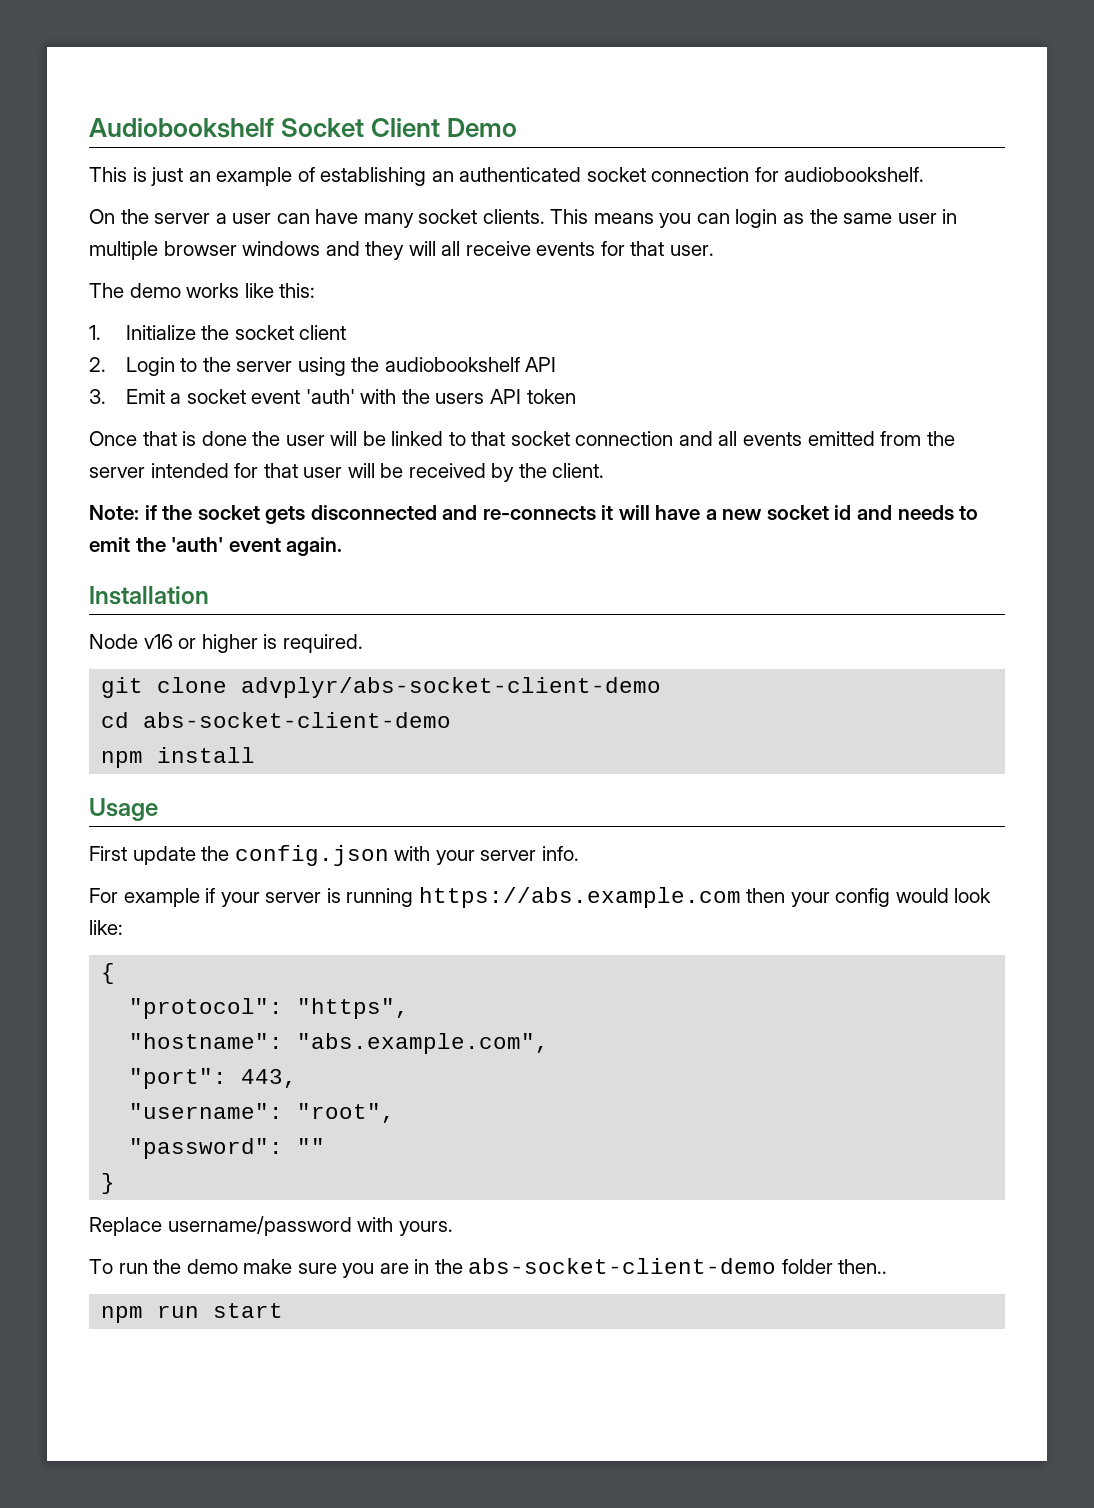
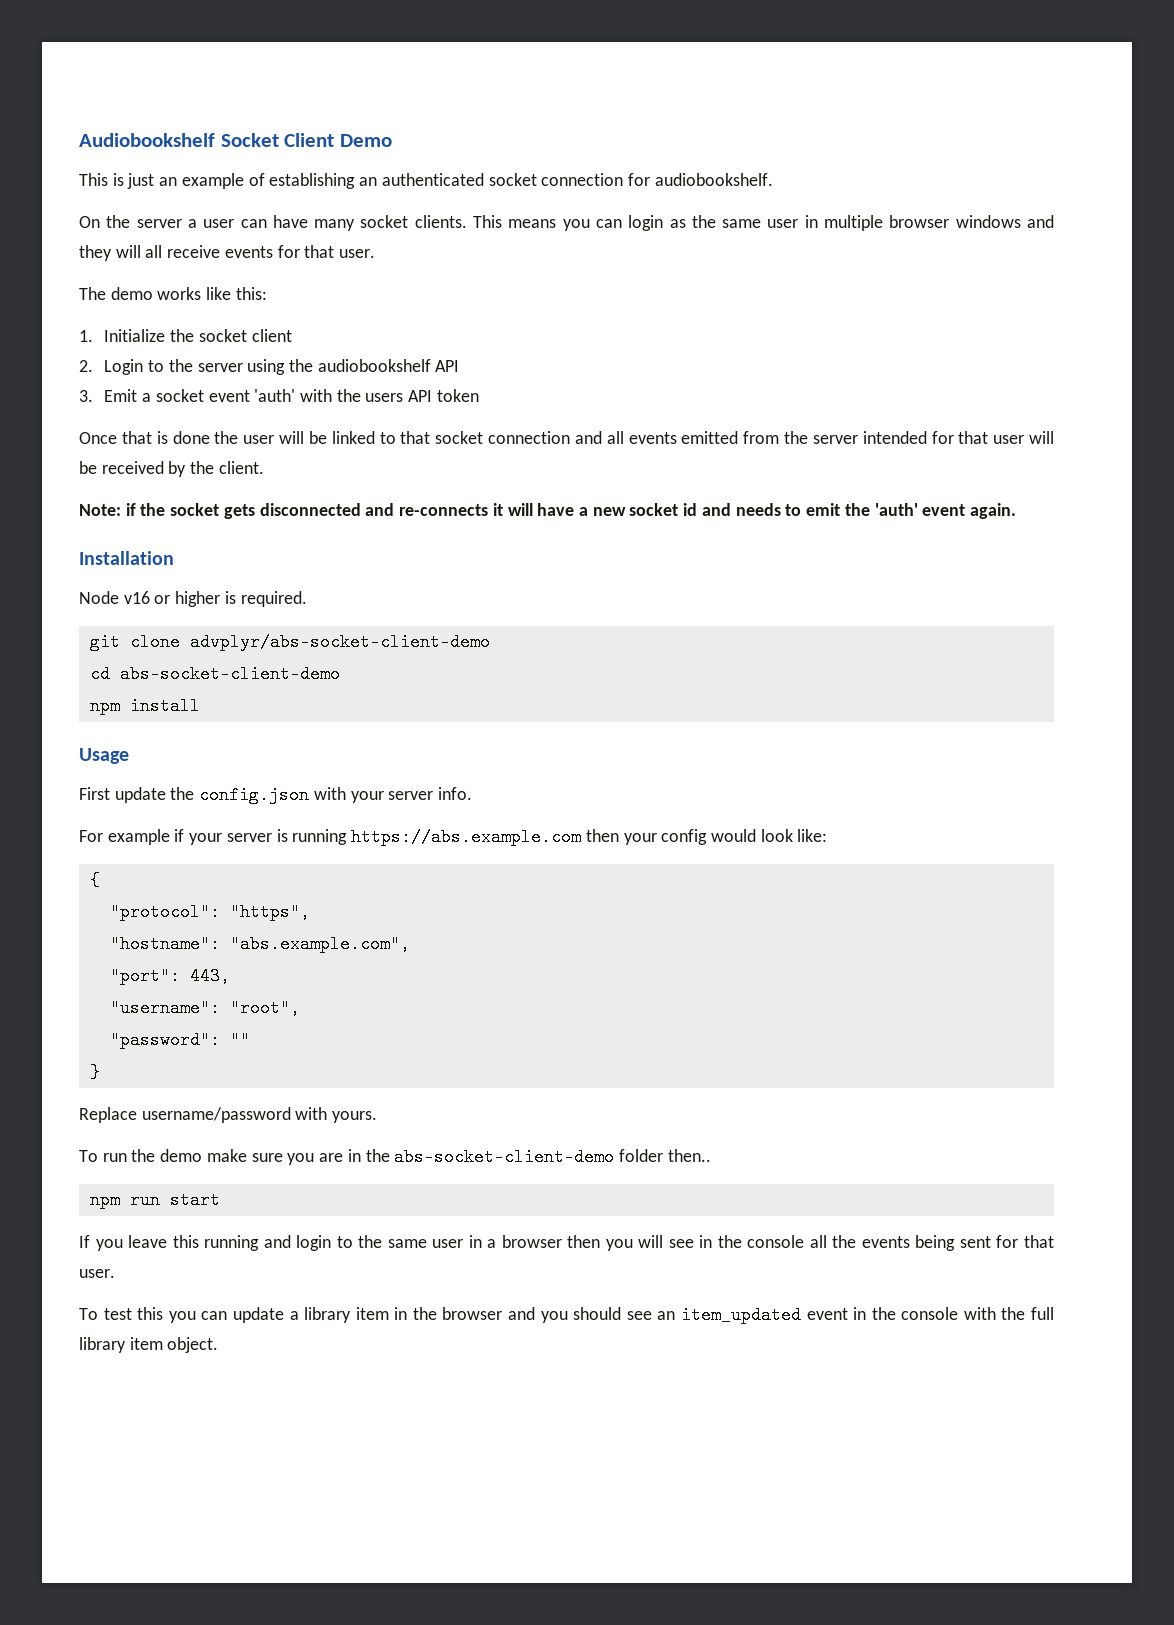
+ If you leave this running and login to the same user in a browser then you will see in the console all the events being sent for that user.
+ To test this you can update a library item in the browser and you should see an item_updated event in the console with the full library item object.

